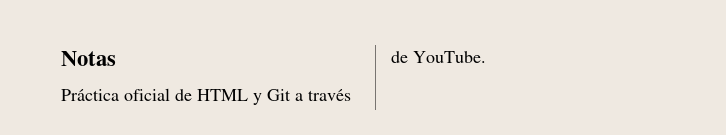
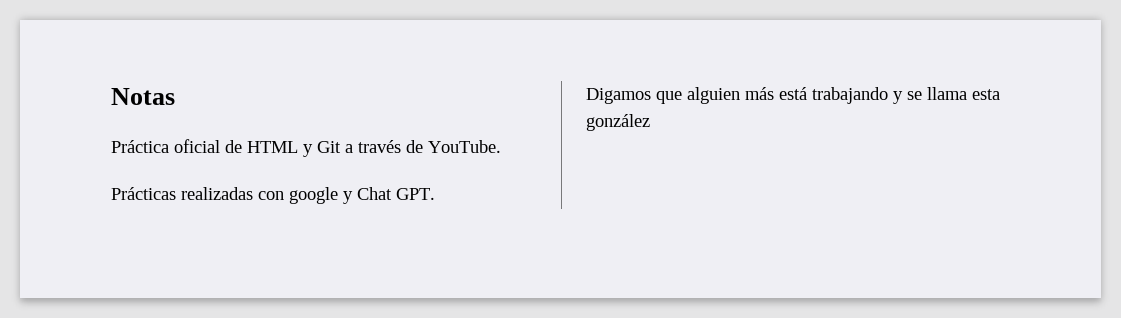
+ Prácticas realizadas con google y Chat GPT.
+ Digamos que alguien más está trabajando y se llama esta gonzález

